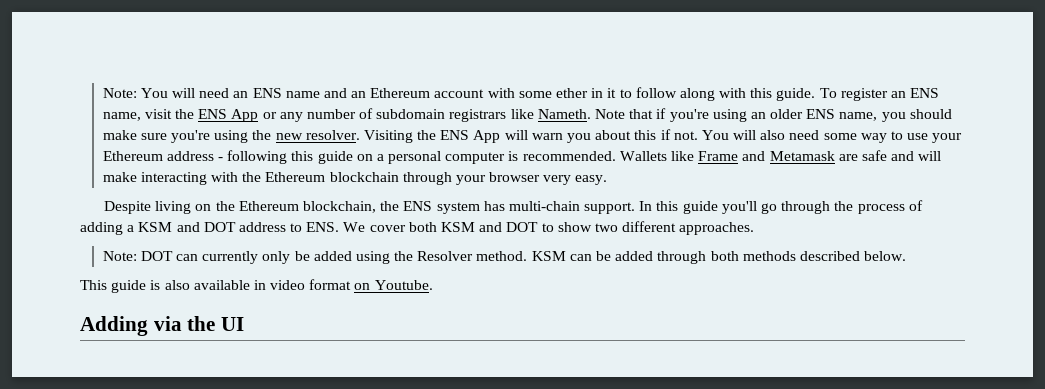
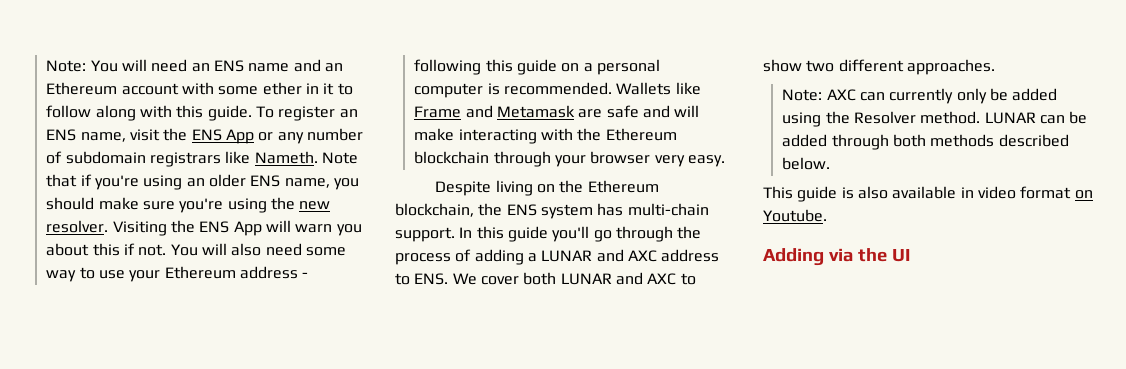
- In this guide you'll go through the process of adding a KSM and DOT address to ENS. We cover both KSM and DOT to show two different approaches.
+ In this guide you'll go through the process of adding a LUNAR and AXC address to ENS. We cover both LUNAR and AXC to show two different approaches.
- Note: DOT can currently only be added using the Resolver method.
+ Note: AXC can currently only be added using the Resolver method.
- KSM can be added through both methods described below.
+ LUNAR can be added through both methods described below.

